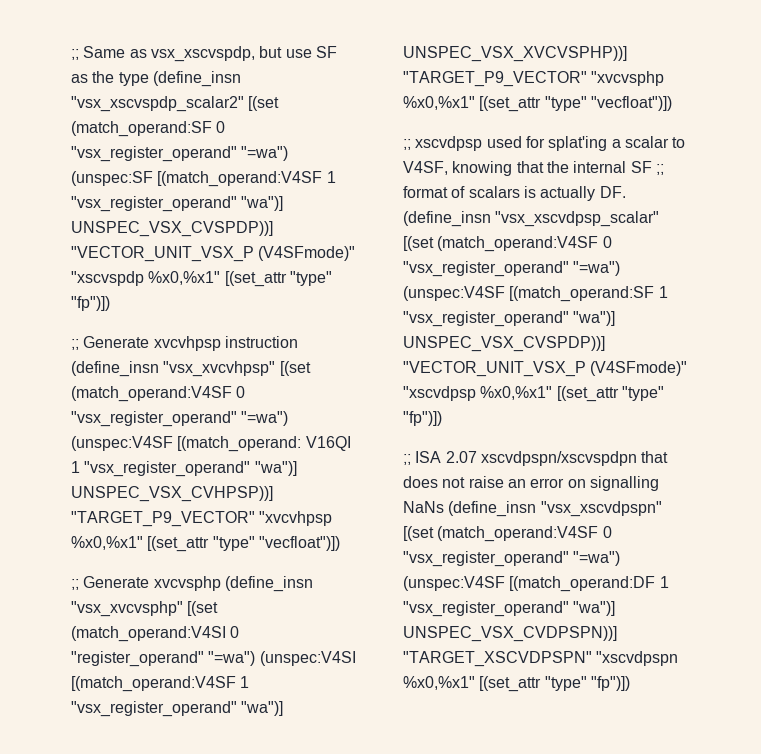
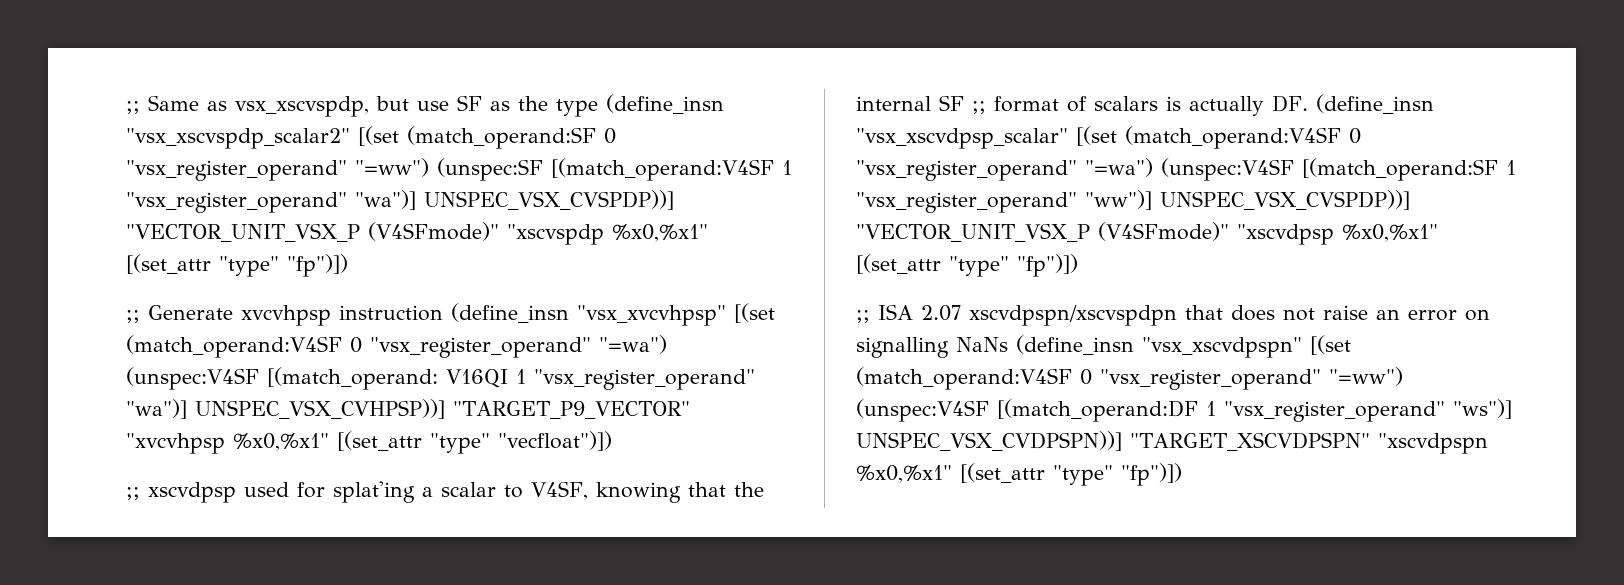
- ;; Same as vsx_xscvspdp, but use SF as the type (define_insn "vsx_xscvspdp_scalar2" [(set (match_operand:SF 0 "vsx_register_operand" "=wa") (unspec:SF [(match_operand:V4SF 1 "vsx_register_operand" "wa")] UNSPEC_VSX_CVSPDP))] "VECTOR_UNIT_VSX_P (V4SFmode)" "xscvspdp %x0,%x1" [(set_attr "type" "fp")])
+ ;; Same as vsx_xscvspdp, but use SF as the type (define_insn "vsx_xscvspdp_scalar2" [(set (match_operand:SF 0 "vsx_register_operand" "=ww") (unspec:SF [(match_operand:V4SF 1 "vsx_register_operand" "wa")] UNSPEC_VSX_CVSPDP))] "VECTOR_UNIT_VSX_P (V4SFmode)" "xscvspdp %x0,%x1" [(set_attr "type" "fp")])
- ;; Generate xvcvsphp (define_insn "vsx_xvcvsphp" [(set (match_operand:V4SI 0 "register_operand" "=wa") (unspec:V4SI [(match_operand:V4SF 1 "vsx_register_operand" "wa")] UNSPEC_VSX_XVCVSPHP))] "TARGET_P9_VECTOR" "xvcvsphp %x0,%x1" [(set_attr "type" "vecfloat")])
- ;; xscvdpsp used for splat'ing a scalar to V4SF, knowing that the internal SF ;; format of scalars is actually DF. (define_insn "vsx_xscvdpsp_scalar" [(set (match_operand:V4SF 0 "vsx_register_operand" "=wa") (unspec:V4SF [(match_operand:SF 1 "vsx_register_operand" "wa")] UNSPEC_VSX_CVSPDP))] "VECTOR_UNIT_VSX_P (V4SFmode)" "xscvdpsp %x0,%x1" [(set_attr "type" "fp")])
+ ;; xscvdpsp used for splat'ing a scalar to V4SF, knowing that the internal SF ;; format of scalars is actually DF. (define_insn "vsx_xscvdpsp_scalar" [(set (match_operand:V4SF 0 "vsx_register_operand" "=wa") (unspec:V4SF [(match_operand:SF 1 "vsx_register_operand" "ww")] UNSPEC_VSX_CVSPDP))] "VECTOR_UNIT_VSX_P (V4SFmode)" "xscvdpsp %x0,%x1" [(set_attr "type" "fp")])
- ;; ISA 2.07 xscvdpspn/xscvspdpn that does not raise an error on signalling NaNs (define_insn "vsx_xscvdpspn" [(set (match_operand:V4SF 0 "vsx_register_operand" "=wa") (unspec:V4SF [(match_operand:DF 1 "vsx_register_operand" "wa")] UNSPEC_VSX_CVDPSPN))] "TARGET_XSCVDPSPN" "xscvdpspn %x0,%x1" [(set_attr "type" "fp")])
+ ;; ISA 2.07 xscvdpspn/xscvspdpn that does not raise an error on signalling NaNs (define_insn "vsx_xscvdpspn" [(set (match_operand:V4SF 0 "vsx_register_operand" "=ww") (unspec:V4SF [(match_operand:DF 1 "vsx_register_operand" "ws")] UNSPEC_VSX_CVDPSPN))] "TARGET_XSCVDPSPN" "xscvdpspn %x0,%x1" [(set_attr "type" "fp")])

